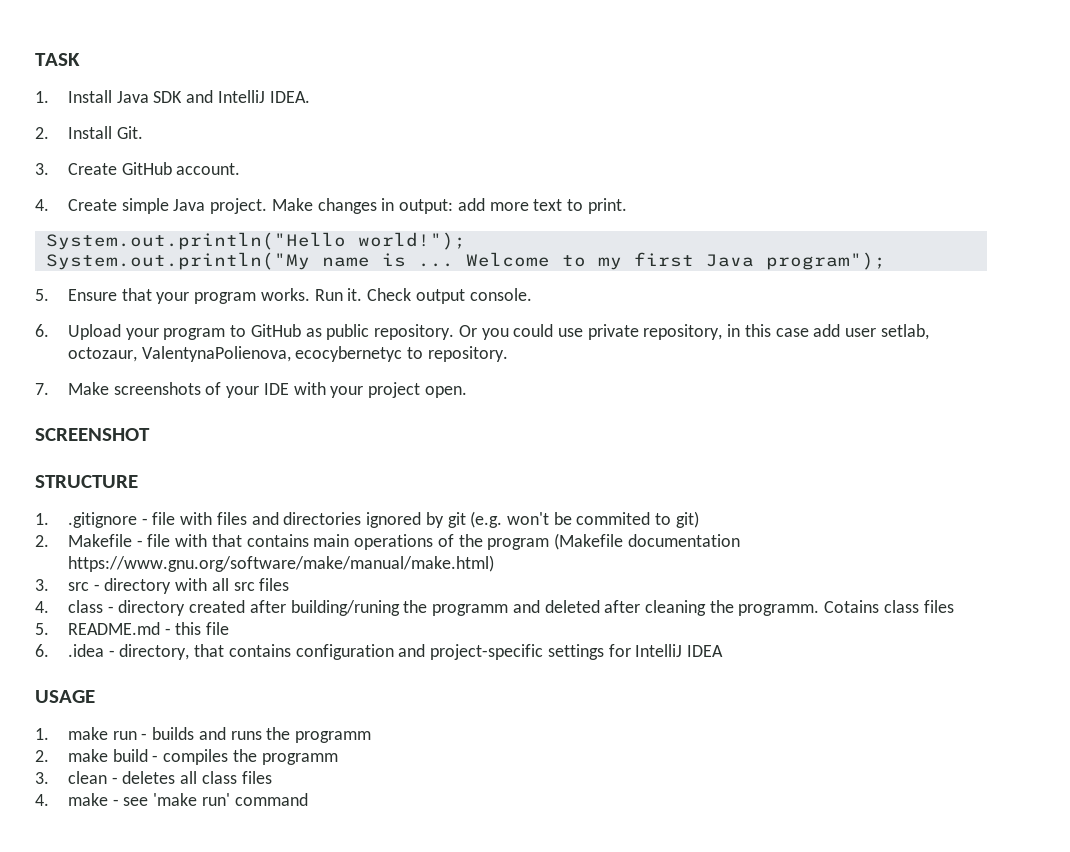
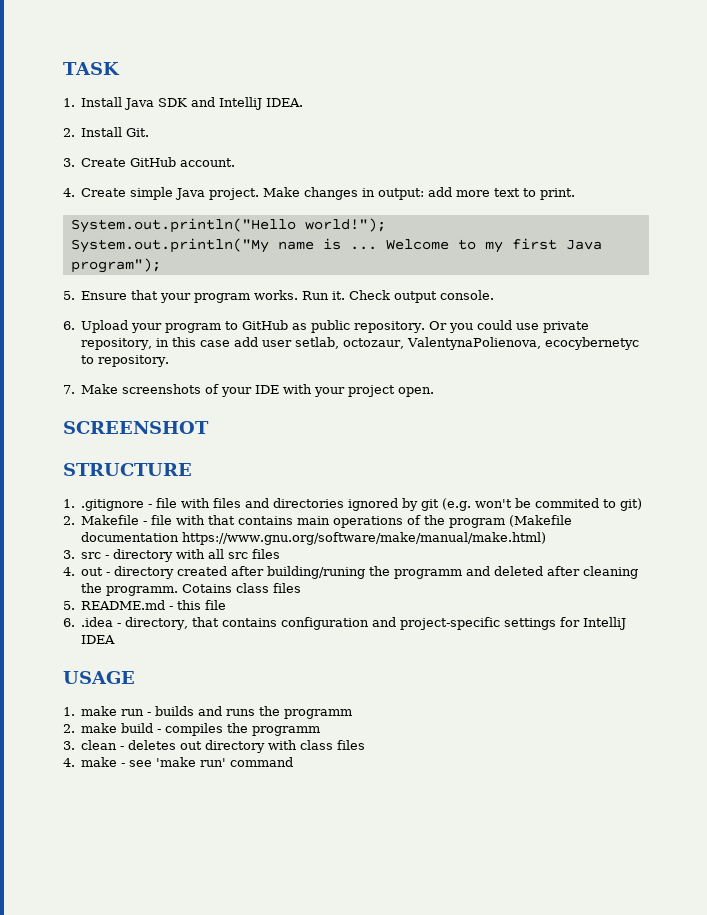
- 4. class - directory created after building/runing the programm and deleted after cleaning the programm.
+ 4. out - directory created after building/runing the programm and deleted after cleaning the programm.
- 3. clean - deletes all class files
+ 3. clean - deletes out directory with class files

